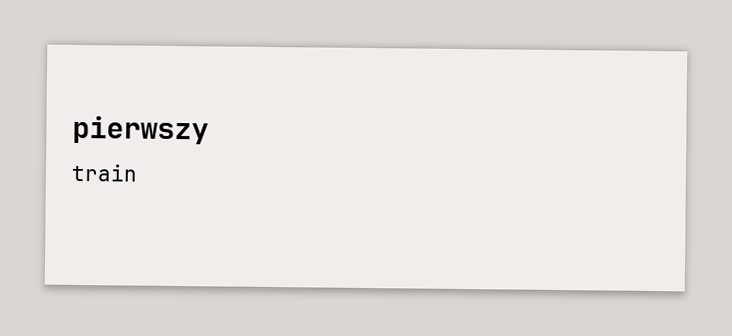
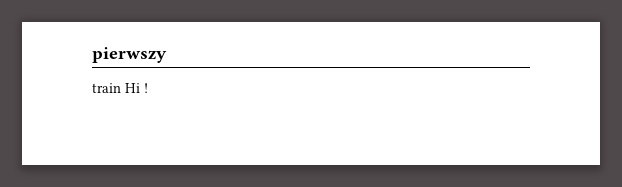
- train
+ train Hi !

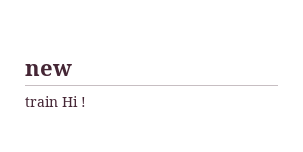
- pierwszy
+ new

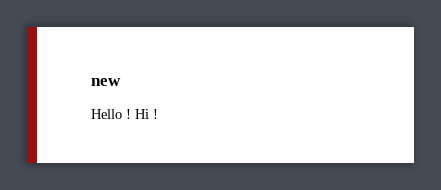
- train Hi !
+ Hello ! Hi !

